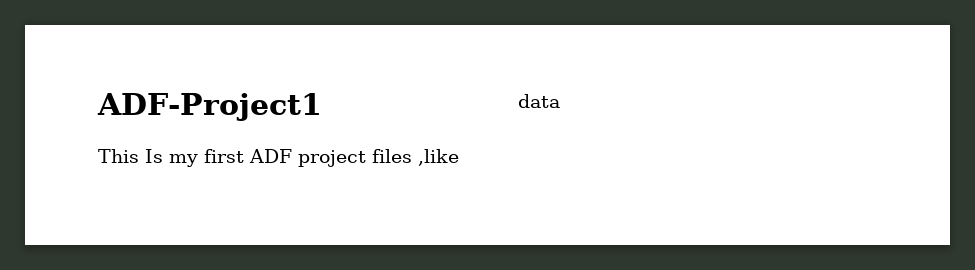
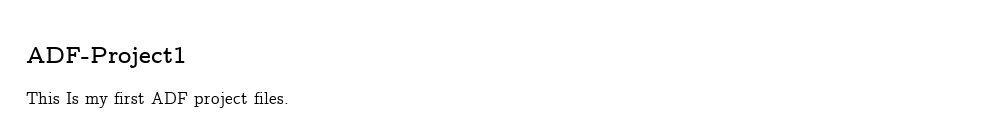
- This Is my first ADF project files ,like data
+ This Is my first ADF project files.

